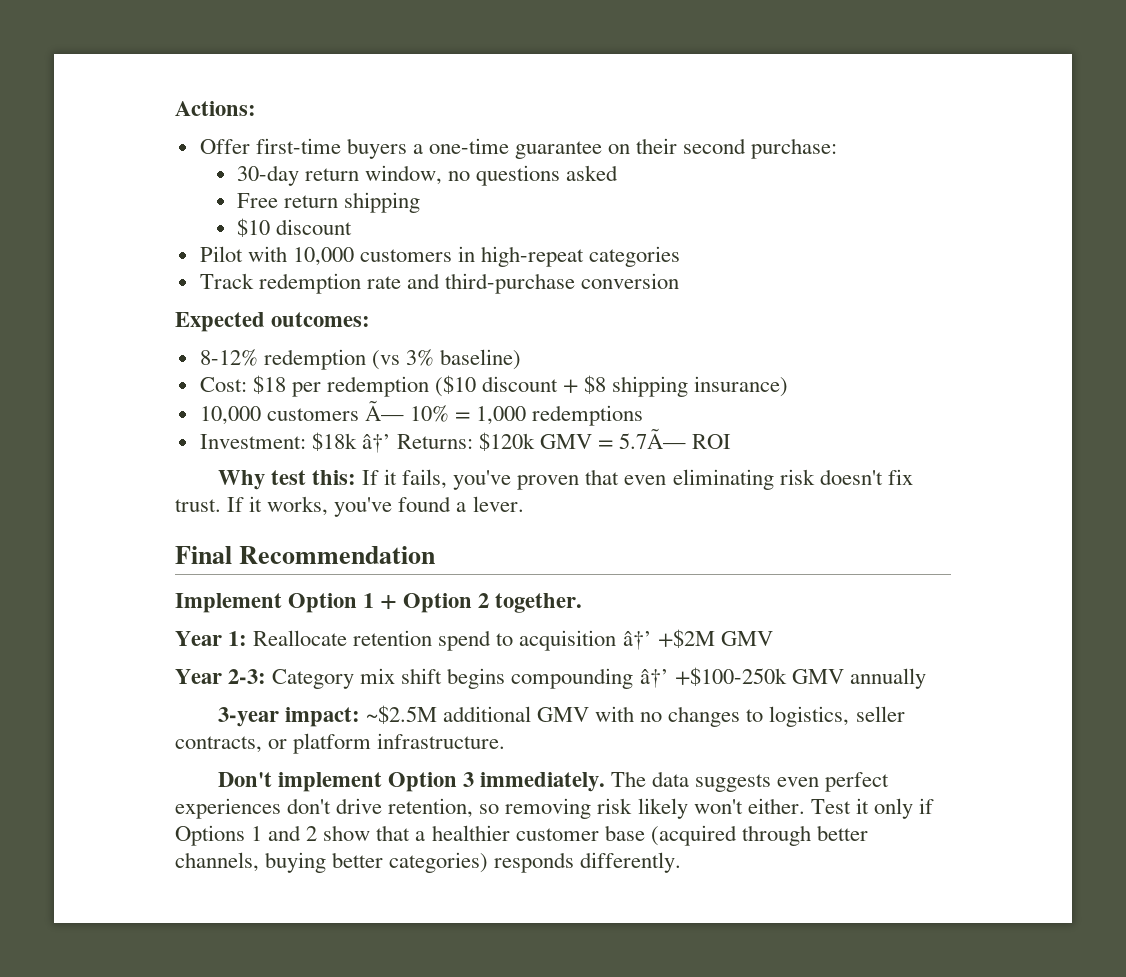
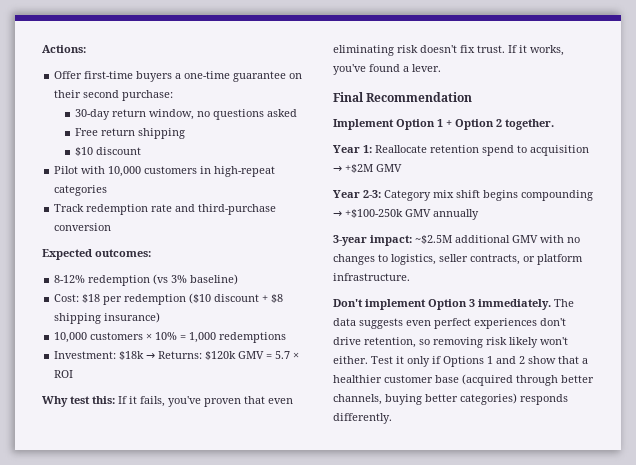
- 10,000 customers Ã— 10% = 1,000 redemptions
+ 10,000 customers × 10% = 1,000 redemptions
- Investment: $18k â†’ Returns: $120k GMV = 5.7Ã— ROI
+ Investment: $18k → Returns: $120k GMV = 5.7 × ROI
- Year 1: Reallocate retention spend to acquisition â†’ +$2M GMV
+ Year 1: Reallocate retention spend to acquisition → +$2M GMV
- Year 2-3: Category mix shift begins compounding â†’ +$100-250k GMV annually
+ Year 2-3: Category mix shift begins compounding → +$100-250k GMV annually

